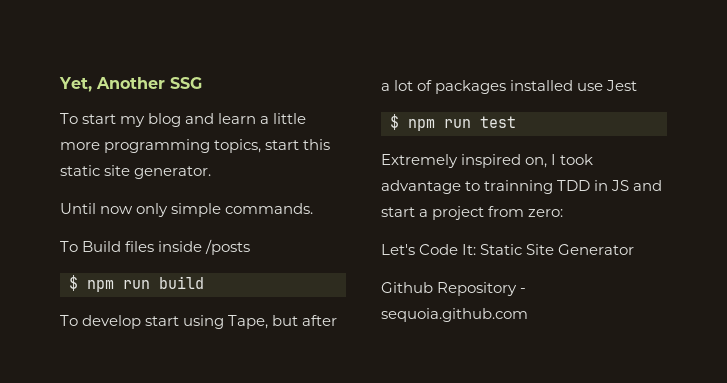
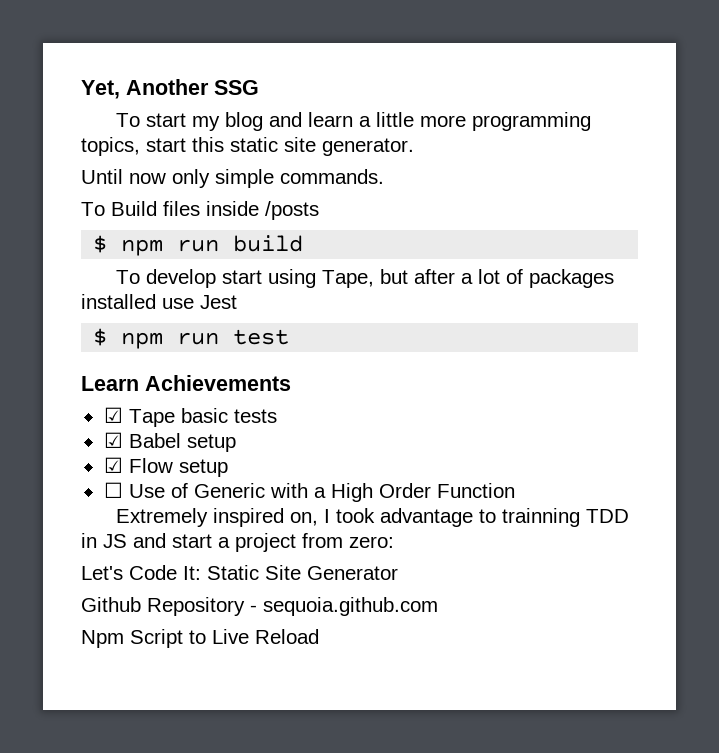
+ Learn Achievements
+ ☑ Tape basic tests
+ ☑ Babel setup
+ ☑ Flow setup
+ ☐ Use of Generic with a High Order Function
+ Npm Script to Live Reload

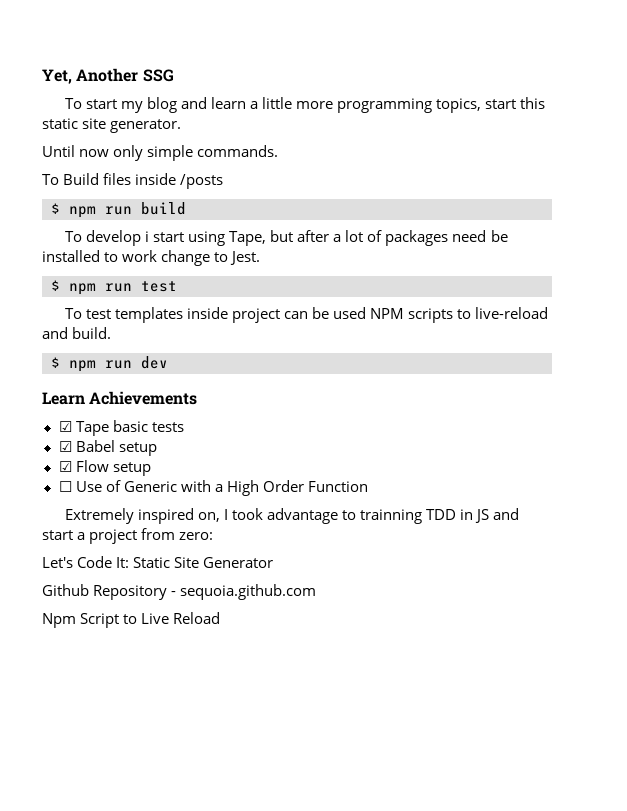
- To develop start using Tape, but after a lot of packages installed use Jest
+ To develop i start using Tape, but after a lot of packages need be installed to work change to Jest.
  $ npm run test
+ To test templates inside project can be used NPM scripts to live-reload and build.
+ $ npm run dev

